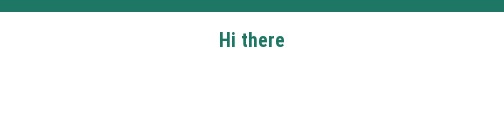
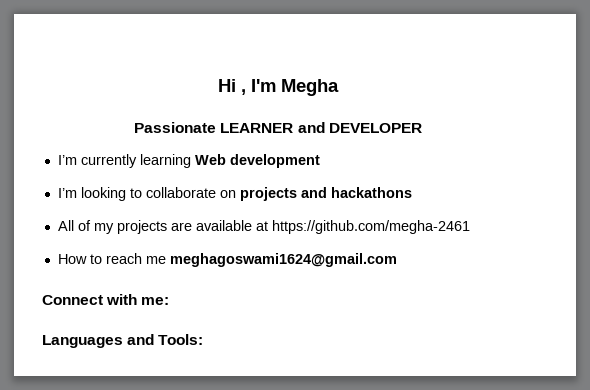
- Hi there
+ Hi , I'm Megha
+ Passionate LEARNER and DEVELOPER
+ I’m currently learning Web development
+ I’m looking to collaborate on projects and hackathons
+ All of my projects are available at https://github.com/megha-2461
+ How to reach me meghagoswami1624@gmail.com
+ Connect with me:
+ Languages and Tools:

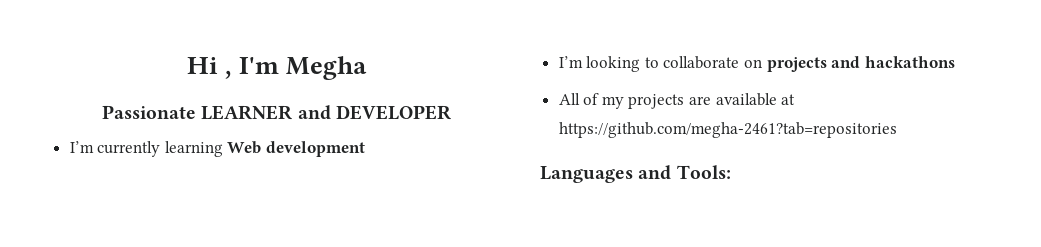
- All of my projects are available at https://github.com/megha-2461
- How to reach me meghagoswami1624@gmail.com
- Connect with me:
+ All of my projects are available at https://github.com/megha-2461?tab=repositories

